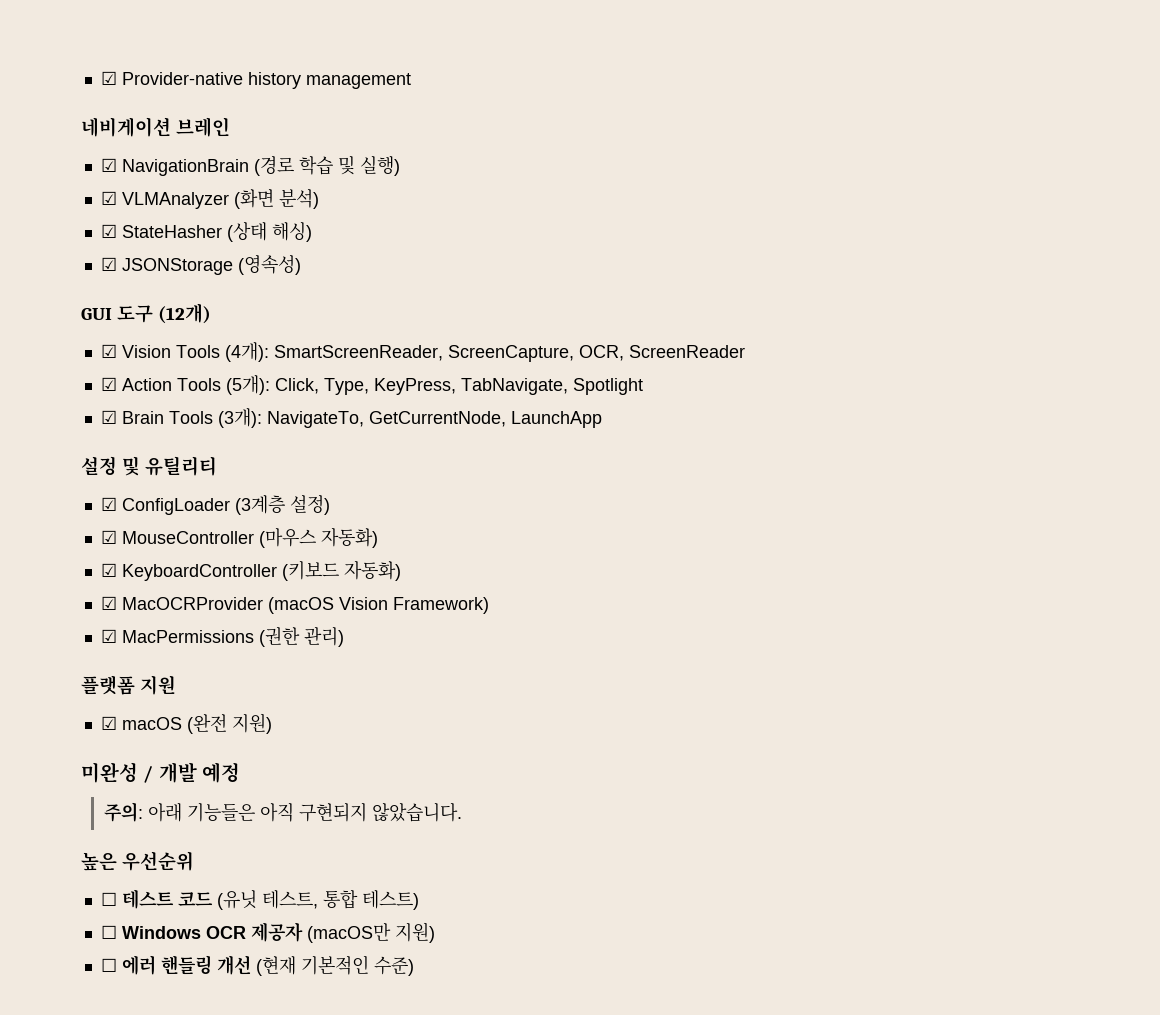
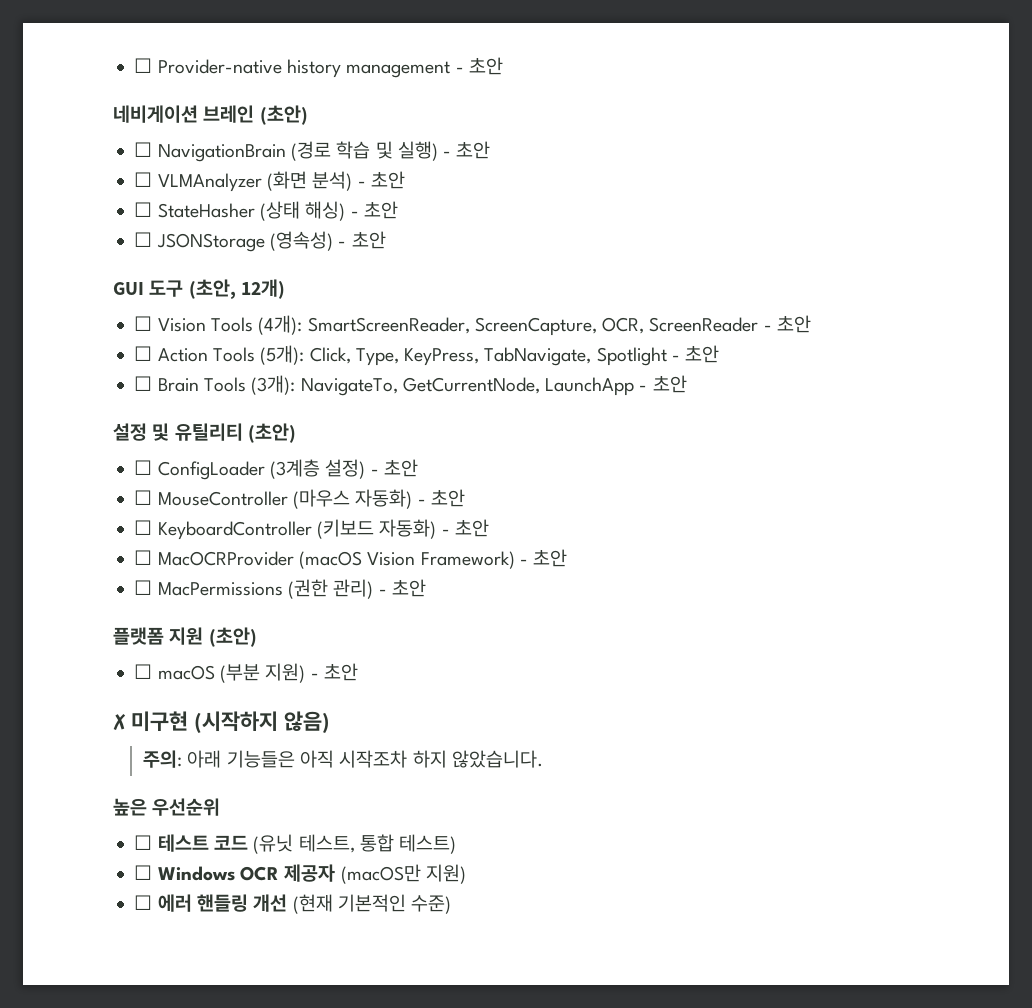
- ☑ Provider-native history management
+ ☐ Provider-native history management - 초안
- 네비게이션 브레인
- ☑ NavigationBrain (경로 학습 및 실행)
- ☑ VLMAnalyzer (화면 분석)
- ☑ StateHasher (상태 해싱)
- ☑ JSONStorage (영속성)
+ 네비게이션 브레인 (초안)
+ ☐ NavigationBrain (경로 학습 및 실행) - 초안
+ ☐ VLMAnalyzer (화면 분석) - 초안
+ ☐ StateHasher (상태 해싱) - 초안
+ ☐ JSONStorage (영속성) - 초안
- GUI 도구 (12개)
- ☑ Vision Tools (4개): SmartScreenReader, ScreenCapture, OCR, ScreenReader
- ☑ Action Tools (5개): Click, Type, KeyPress, TabNavigate, Spotlight
- ☑ Brain Tools (3개): NavigateTo, GetCurrentNode, LaunchApp
+ GUI 도구 (초안, 12개)
+ ☐ Vision Tools (4개): SmartScreenReader, ScreenCapture, OCR, ScreenReader - 초안
+ ☐ Action Tools (5개): Click, Type, KeyPress, TabNavigate, Spotlight - 초안
+ ☐ Brain Tools (3개): NavigateTo, GetCurrentNode, LaunchApp - 초안
- 설정 및 유틸리티
- ☑ ConfigLoader (3계층 설정)
- ☑ MouseController (마우스 자동화)
- ☑ KeyboardController (키보드 자동화)
- ☑ MacOCRProvider (macOS Vision Framework)
- ☑ MacPermissions (권한 관리)
+ 설정 및 유틸리티 (초안)
+ ☐ ConfigLoader (3계층 설정) - 초안
+ ☐ MouseController (마우스 자동화) - 초안
+ ☐ KeyboardController (키보드 자동화) - 초안
+ ☐ MacOCRProvider (macOS Vision Framework) - 초안
+ ☐ MacPermissions (권한 관리) - 초안
- 플랫폼 지원
- ☑ macOS (완전 지원)
- 미완성 / 개발 예정
+ 플랫폼 지원 (초안)
+ ☐ macOS (부분 지원) - 초안
+ ✗ 미구현 (시작하지 않음)
- 주의: 아래 기능들은 아직 구현되지 않았습니다.
+ 주의: 아래 기능들은 아직 시작조차 하지 않았습니다.

